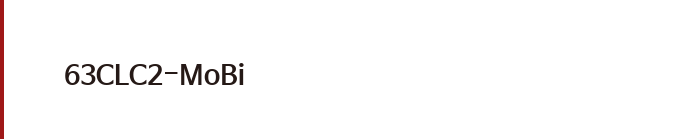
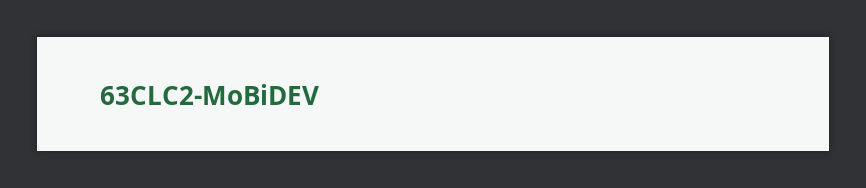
- 63CLC2-MoBi
+ 63CLC2-MoBiDEV

